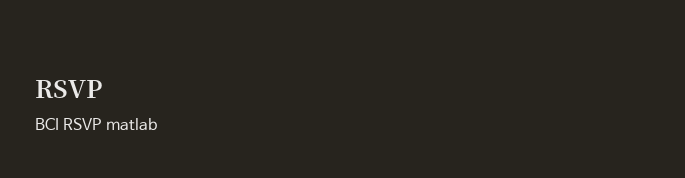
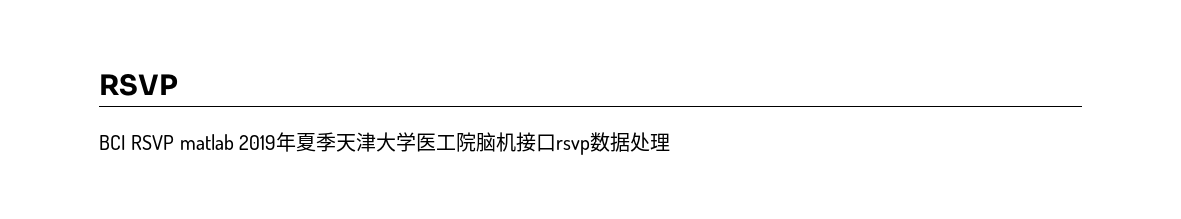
- BCI RSVP matlab
+ BCI RSVP matlab 2019年夏季天津大学医工院脑机接口rsvp数据处理

